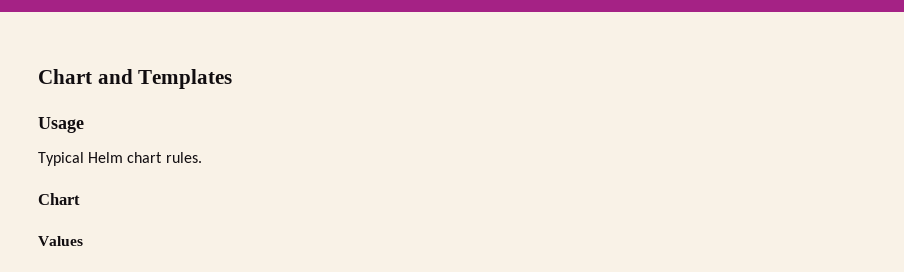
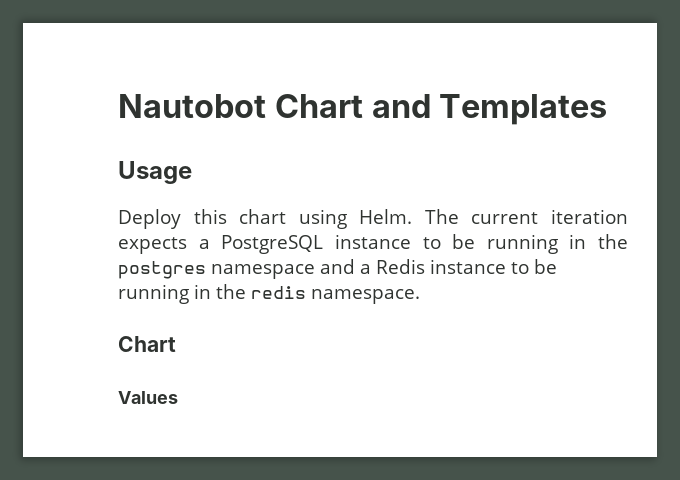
- Chart and Templates
+ Nautobot Chart and Templates
- Typical Helm chart rules.
+ Deploy this chart using Helm. The current iteration expects a PostgreSQL instance to be running in the postgres namespace and a Redis instance to be running in the redis namespace.

